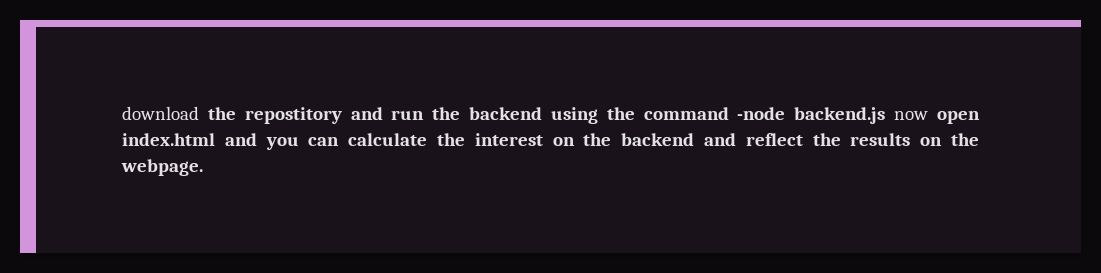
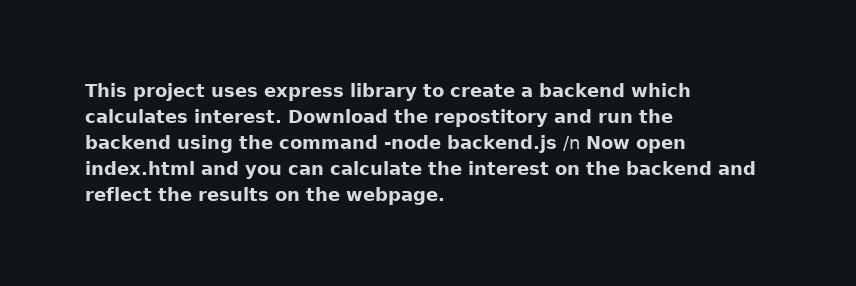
- download the repostitory and run the backend using the command -node backend.js now open index.html and you can calculate the interest on the backend and reflect the results on the webpage.
+ This project uses express library to create a backend which calculates interest. Download the repostitory and run the backend using the command -node backend.js /n Now open index.html and you can calculate the interest on the backend and reflect the results on the webpage.

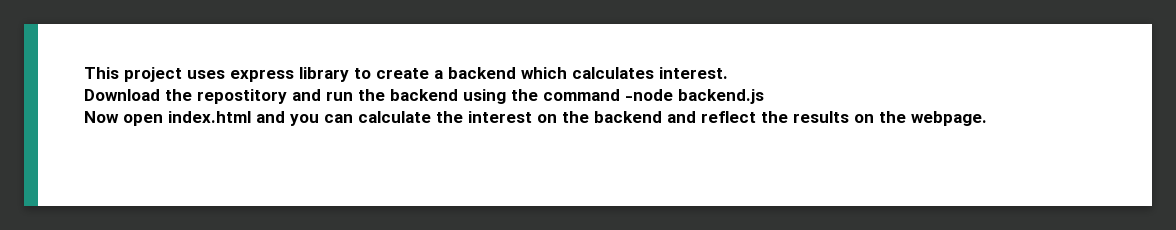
- This project uses express library to create a backend which calculates interest. Download the repostitory and run the backend using the command -node backend.js /n Now open index.html and you can calculate the interest on the backend and reflect the results on the webpage.
+ This project uses express library to create a backend which calculates interest.
+ Download the repostitory and run the backend using the command -node backend.js
+ Now open index.html and you can calculate the interest on the backend and reflect the results on the webpage.

